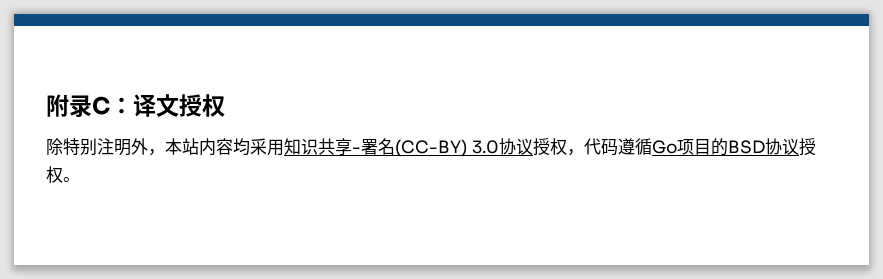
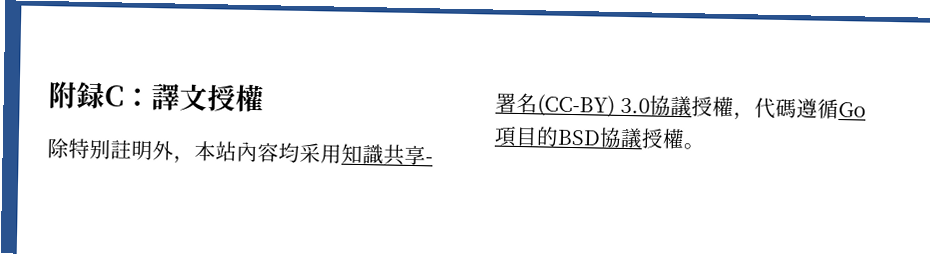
- 附录C：译文授权
+ 附録C：譯文授權
- 除特别注明外，本站内容均采用知识共享-署名(CC-BY) 3.0协议授权，代码遵循Go项目的BSD协议授权。
+ 除特别註明外，本站內容均采用知識共享-署名(CC-BY) 3.0協議授權，代碼遵循Go項目的BSD協議授權。

